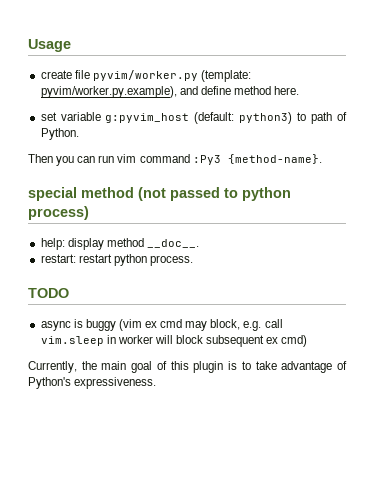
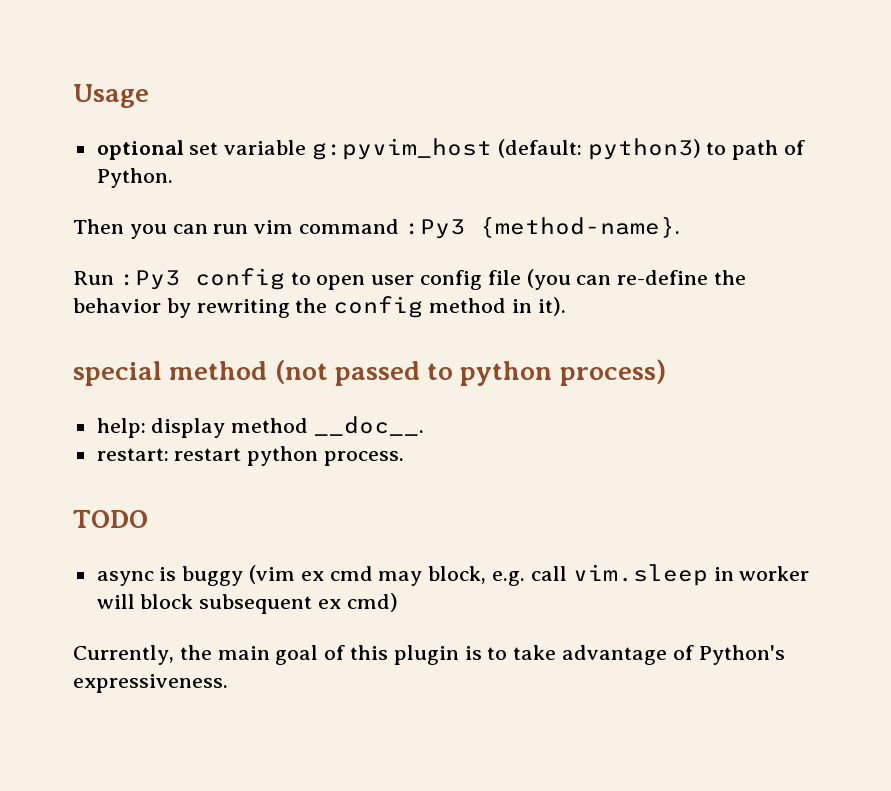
- create file pyvim/worker.py (template: pyvim/worker.py.example), and define method here.
- set variable g:pyvim_host (default: python3) to path of Python.
+ optional set variable g:pyvim_host (default: python3) to path of Python.
+ Run :Py3 config to open user config file (you can re-define the behavior by rewriting the config method in it).

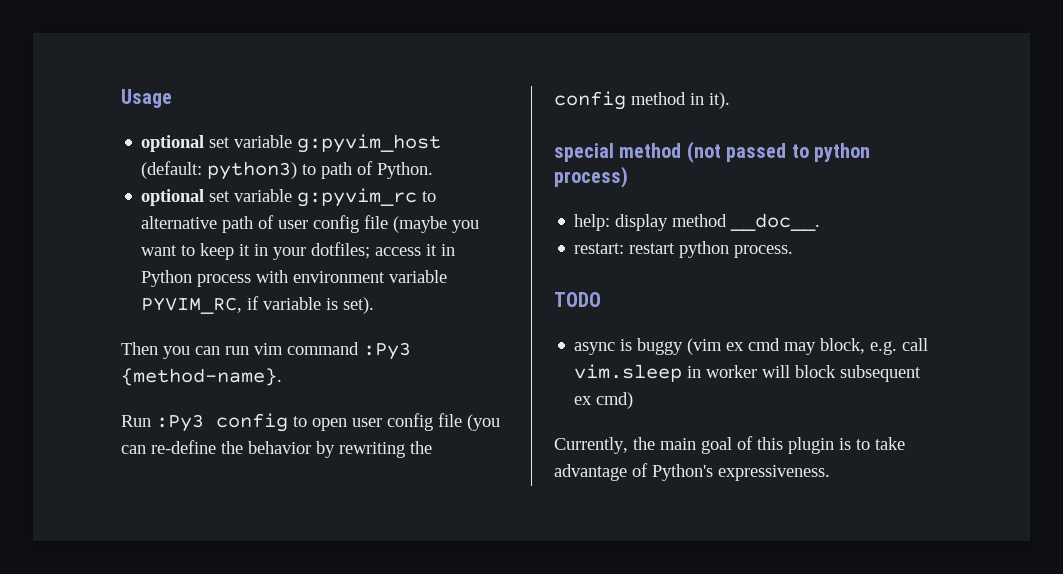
+ optional set variable g:pyvim_rc to alternative path of user config file (maybe you want to keep it in your dotfiles; access it in Python process with environment variable PYVIM_RC, if variable is set).

